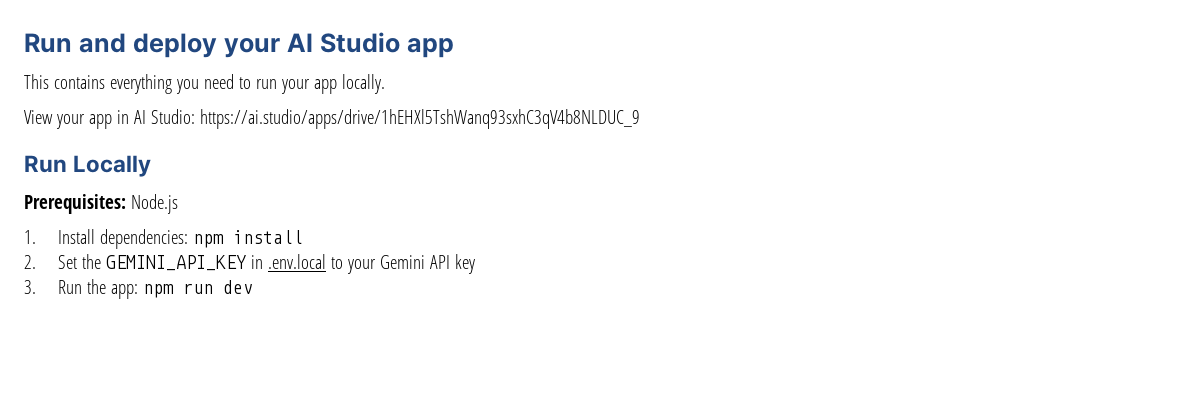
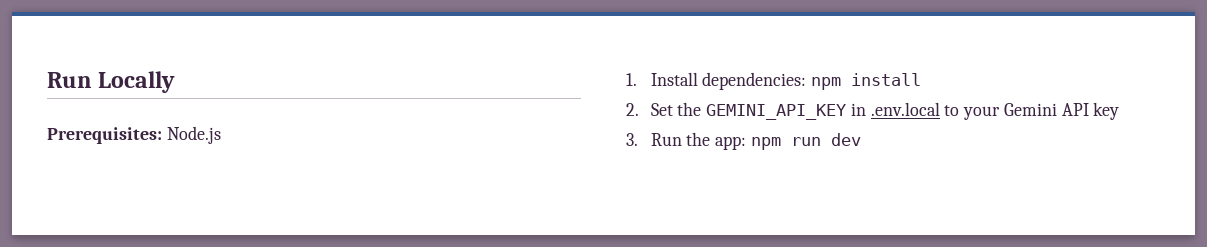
- Run and deploy your AI Studio app
- This contains everything you need to run your app locally.
- View your app in AI Studio: https://ai.studio/apps/drive/1hEHXl5TshWanq93sxhC3qV4b8NLDUC_9

